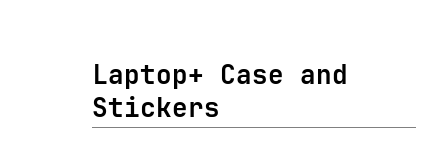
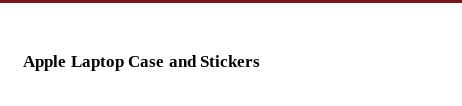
- Laptop+ Case and Stickers
+ Apple Laptop Case and Stickers

